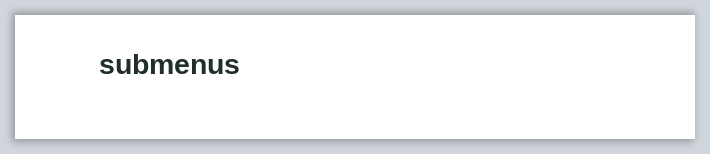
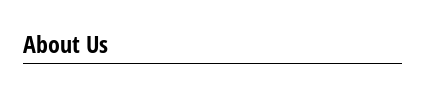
- submenus
+ About Us

